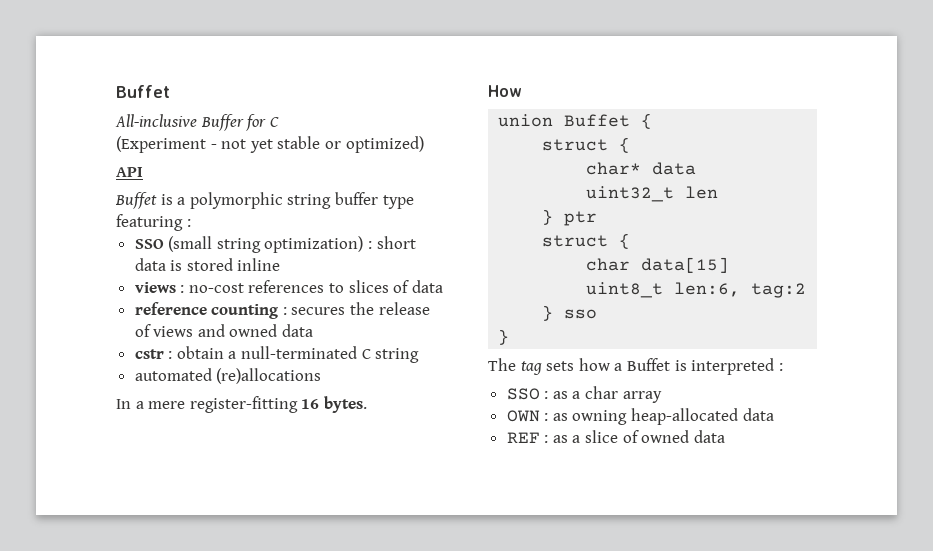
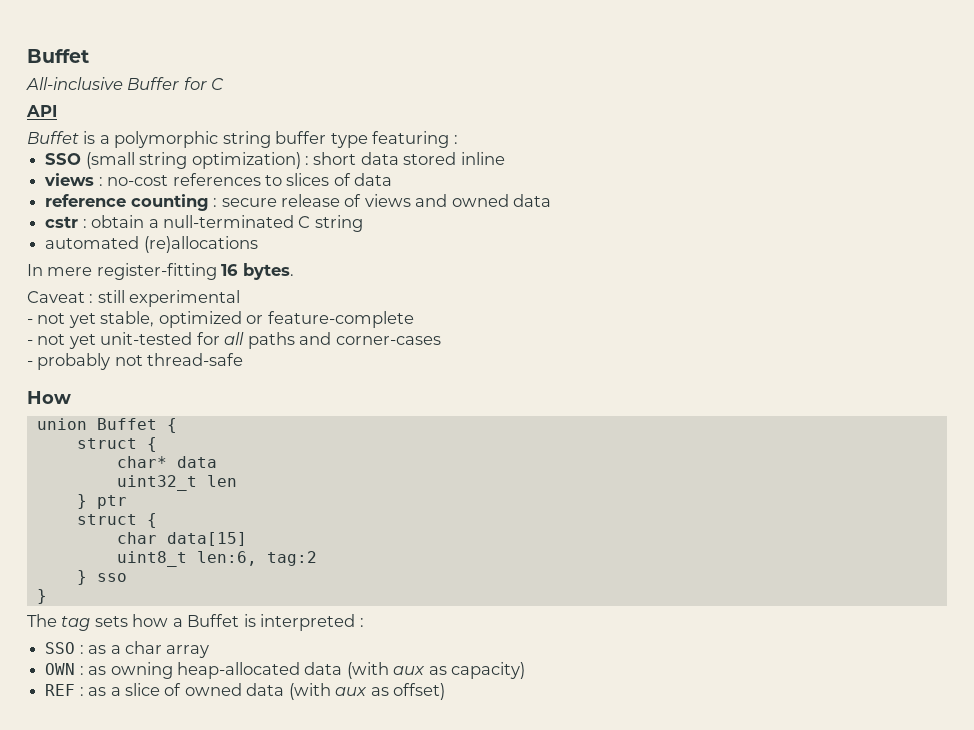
- (Experiment - not yet stable or optimized)
- SSO (small string optimization) : short data is stored inline
+ SSO (small string optimization) : short data stored inline
- reference counting : secures the release of views and owned data
+ reference counting : secure release of views and owned data
- In a mere register-fitting 16 bytes.
+ In mere register-fitting 16 bytes.
+ Caveat : still experimental
+ - not yet stable, optimized or feature-complete
+ - not yet unit-tested for all paths and corner-cases
+ - probably not thread-safe
- OWN : as owning heap-allocated data
+ OWN : as owning heap-allocated data (with aux as capacity)
- REF : as a slice of owned data
+ REF : as a slice of owned data (with aux as offset)

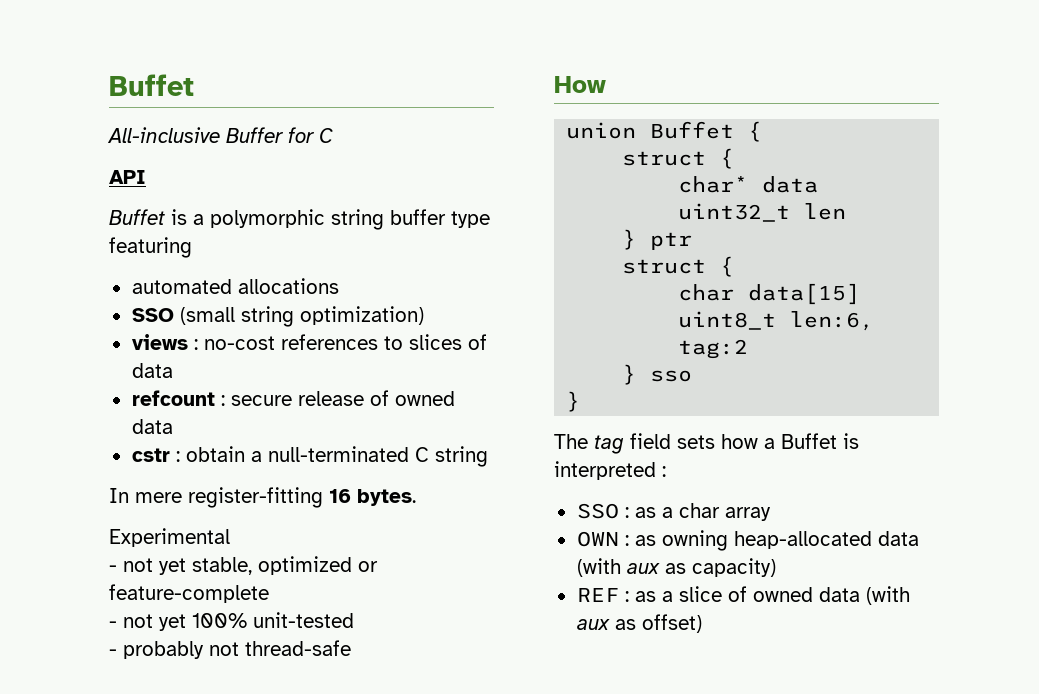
- Buffet is a polymorphic string buffer type featuring :
+ Buffet is a polymorphic string buffer type featuring
+ automated allocations
- SSO (small string optimization) : short data stored inline
+ SSO (small string optimization)
- reference counting : secure release of views and owned data
+ refcount : secure release of owned data
- automated (re)allocations
- Caveat : still experimental
+ Experimental
- - not yet unit-tested for all paths and corner-cases
+ - not yet 100% unit-tested
- The tag sets how a Buffet is interpreted :
+ The tag field sets how a Buffet is interpreted :

